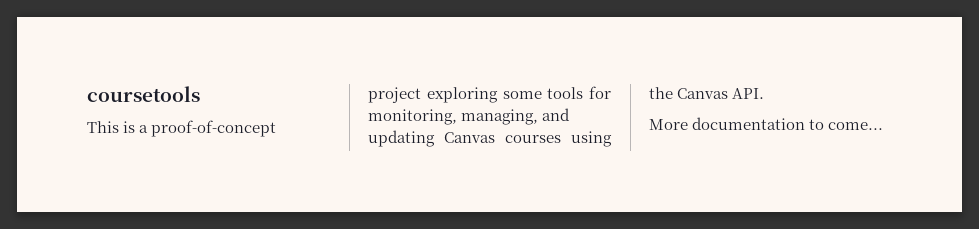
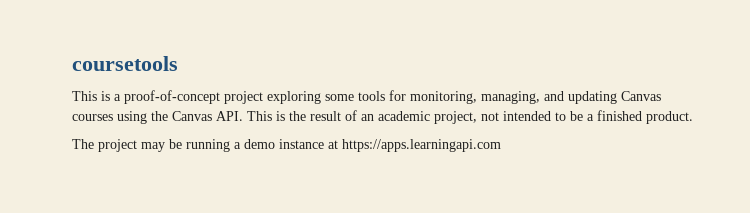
- This is a proof-of-concept project exploring some tools for monitoring, managing, and updating Canvas courses using the Canvas API.
- More documentation to come...
+ This is a proof-of-concept project exploring some tools for monitoring, managing, and updating Canvas courses using the Canvas API. This is the result of an academic project, not intended to be a finished product.
+ The project may be running a demo instance at https://apps.learningapi.com

